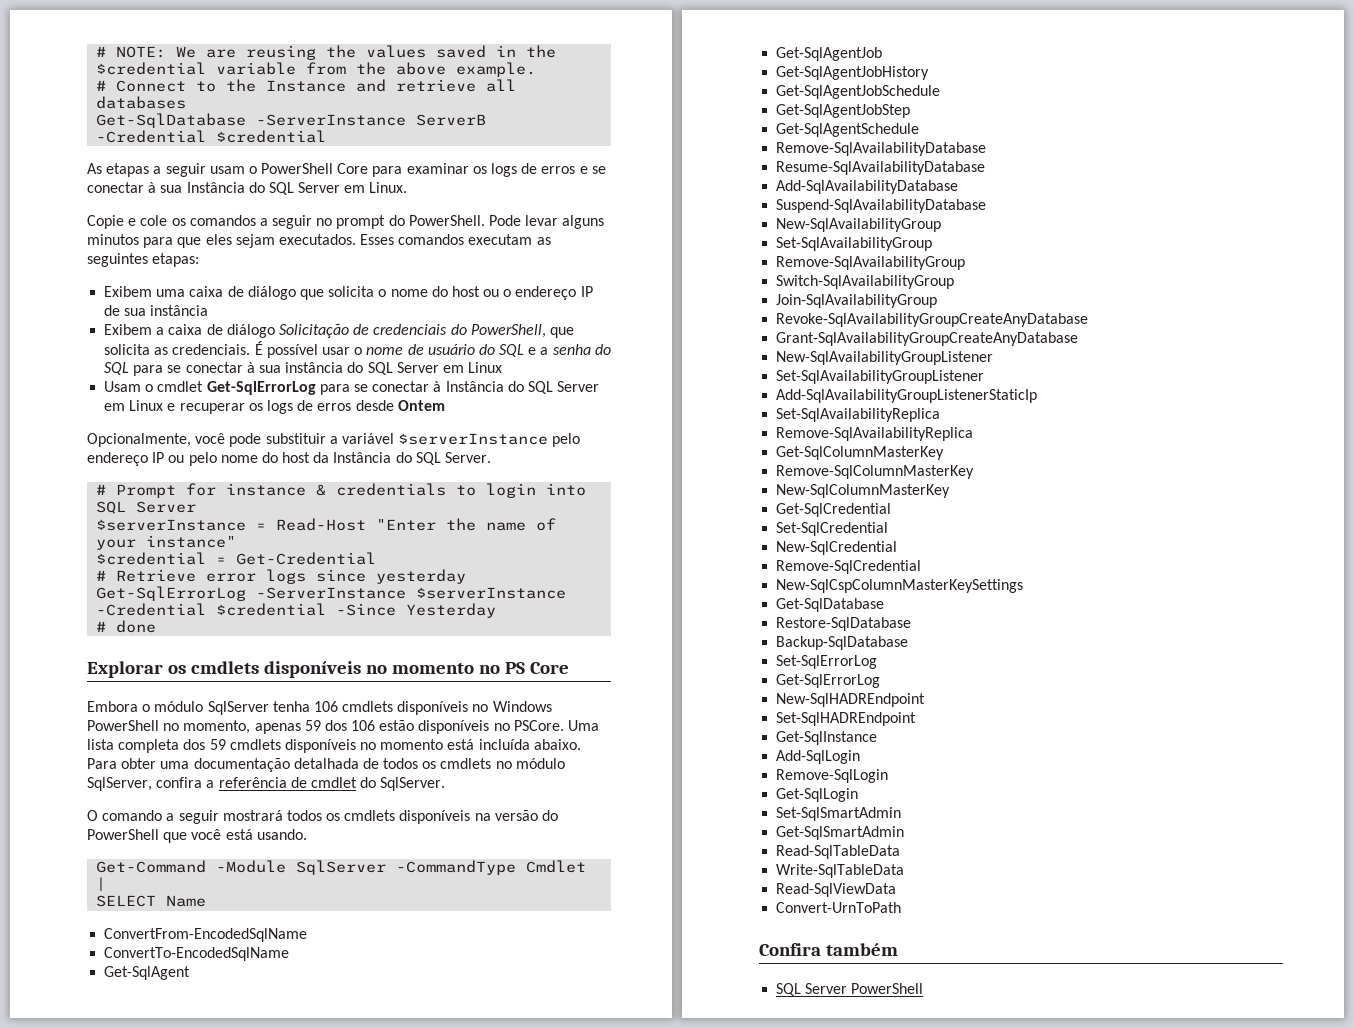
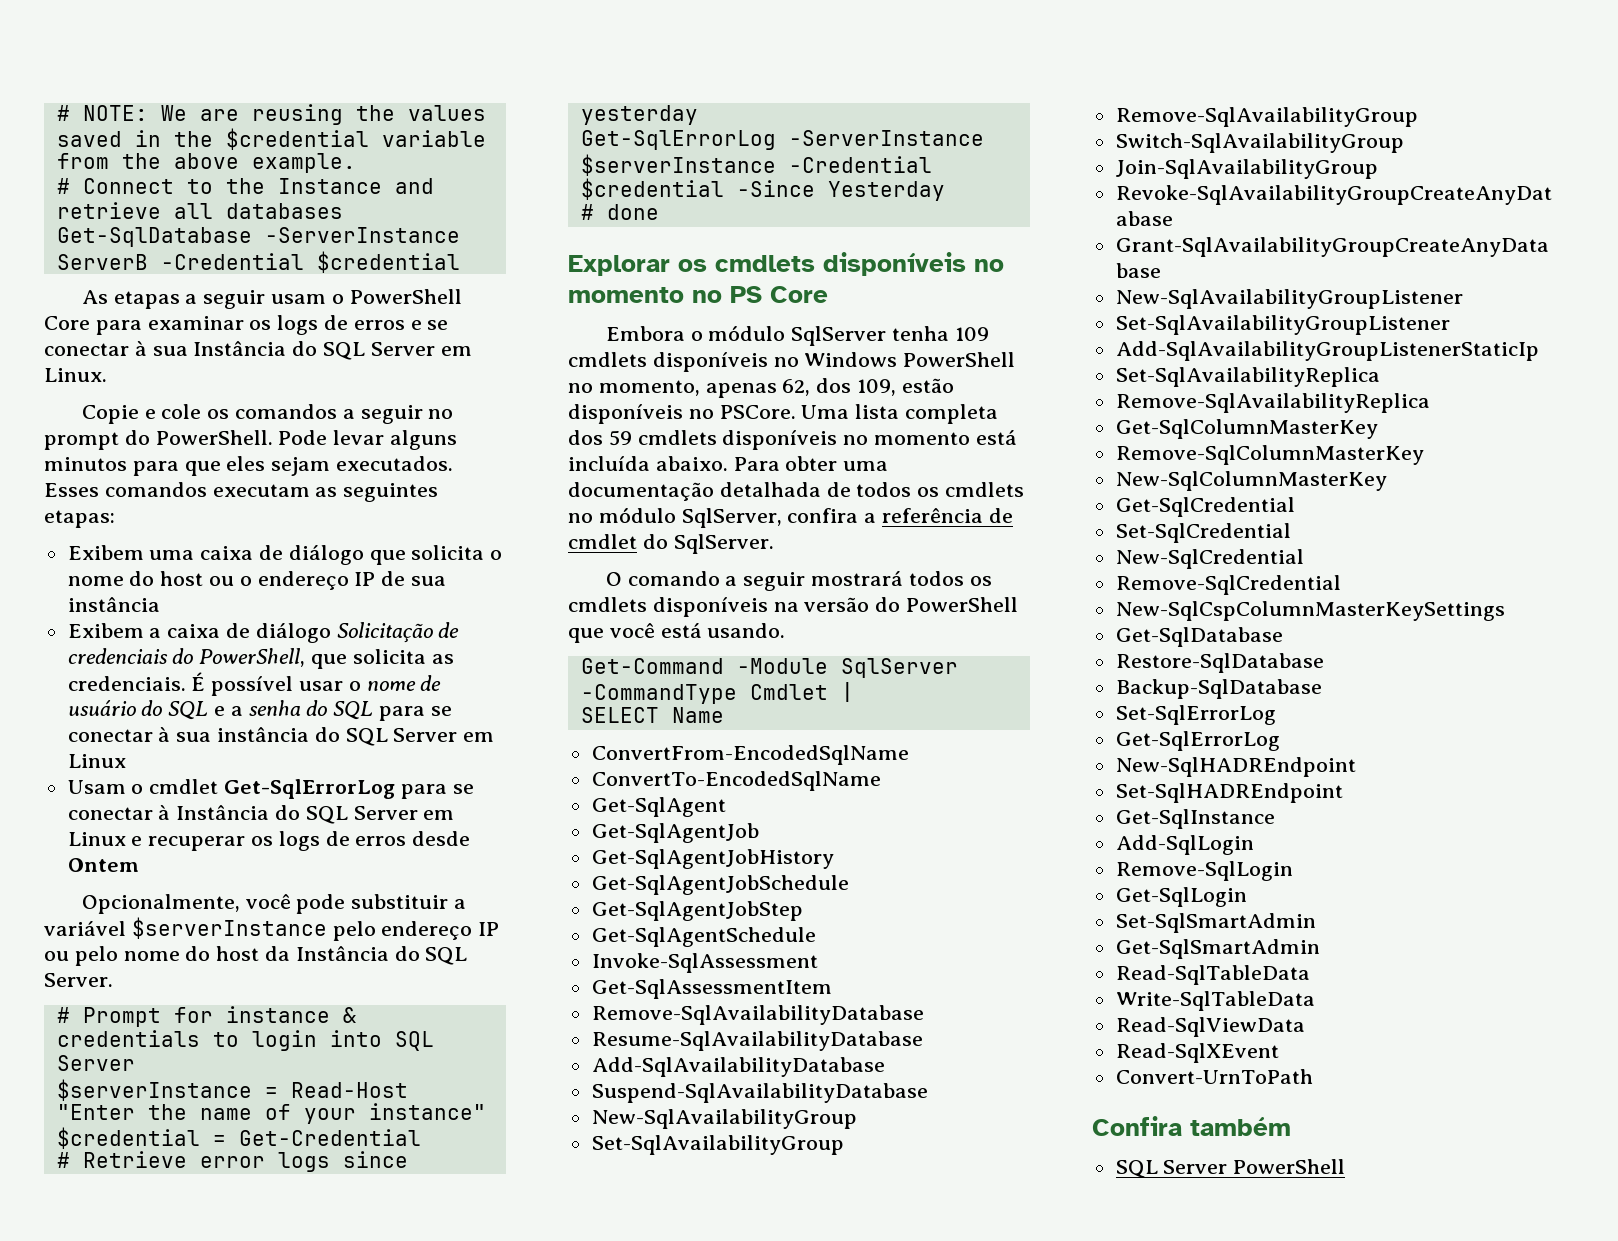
- Embora o módulo SqlServer tenha 106 cmdlets disponíveis no Windows PowerShell no momento, apenas 59 dos 106 estão disponíveis no PSCore.
+ Embora o módulo SqlServer tenha 109 cmdlets disponíveis no Windows PowerShell no momento, apenas 62, dos 109, estão disponíveis no PSCore.
+ Invoke-SqlAssessment
+ Get-SqlAssessmentItem
+ Read-SqlXEvent

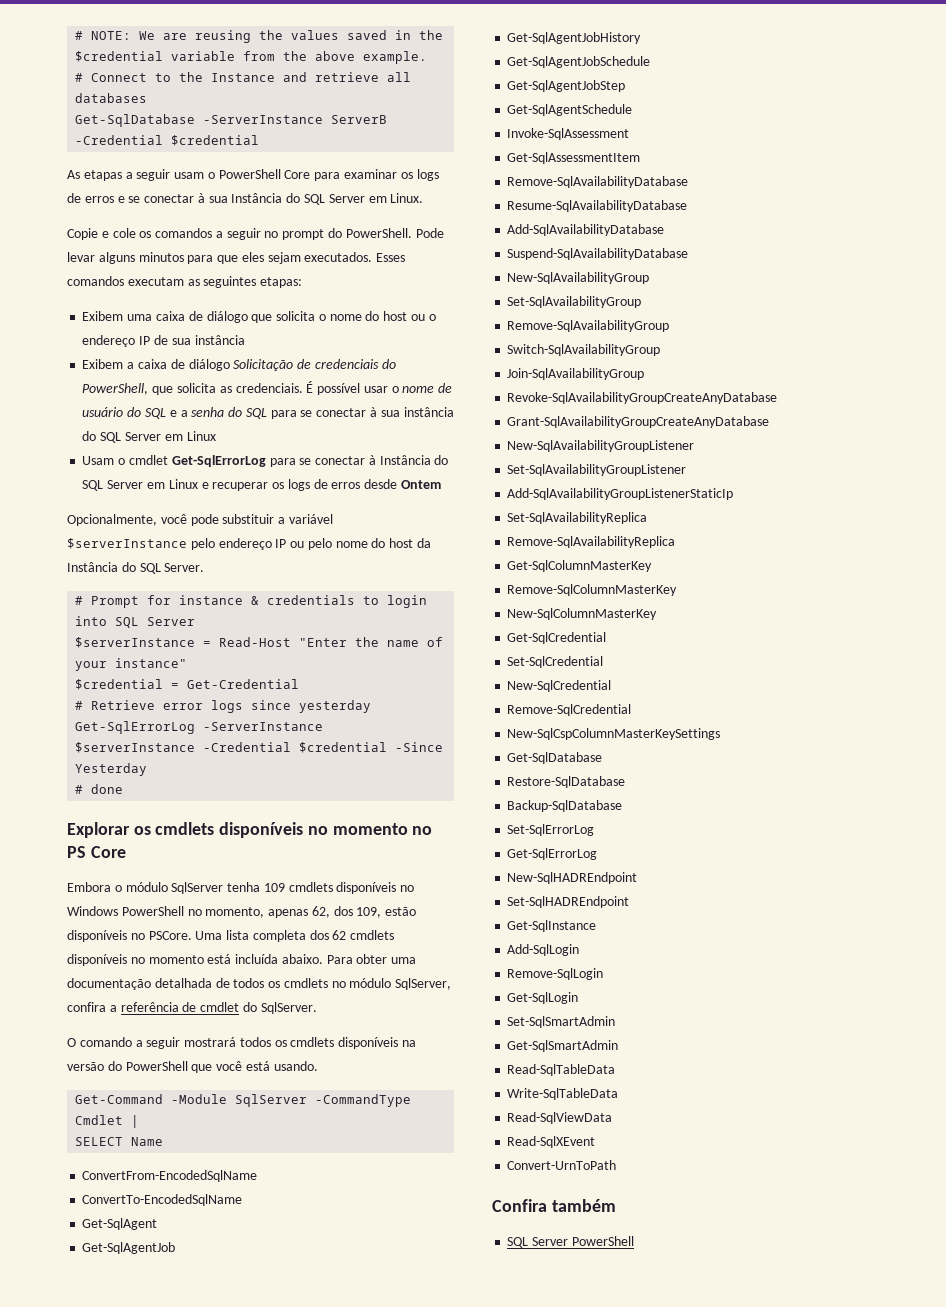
- Uma lista completa dos 59 cmdlets disponíveis no momento está incluída abaixo.
+ Uma lista completa dos 62 cmdlets disponíveis no momento está incluída abaixo.

